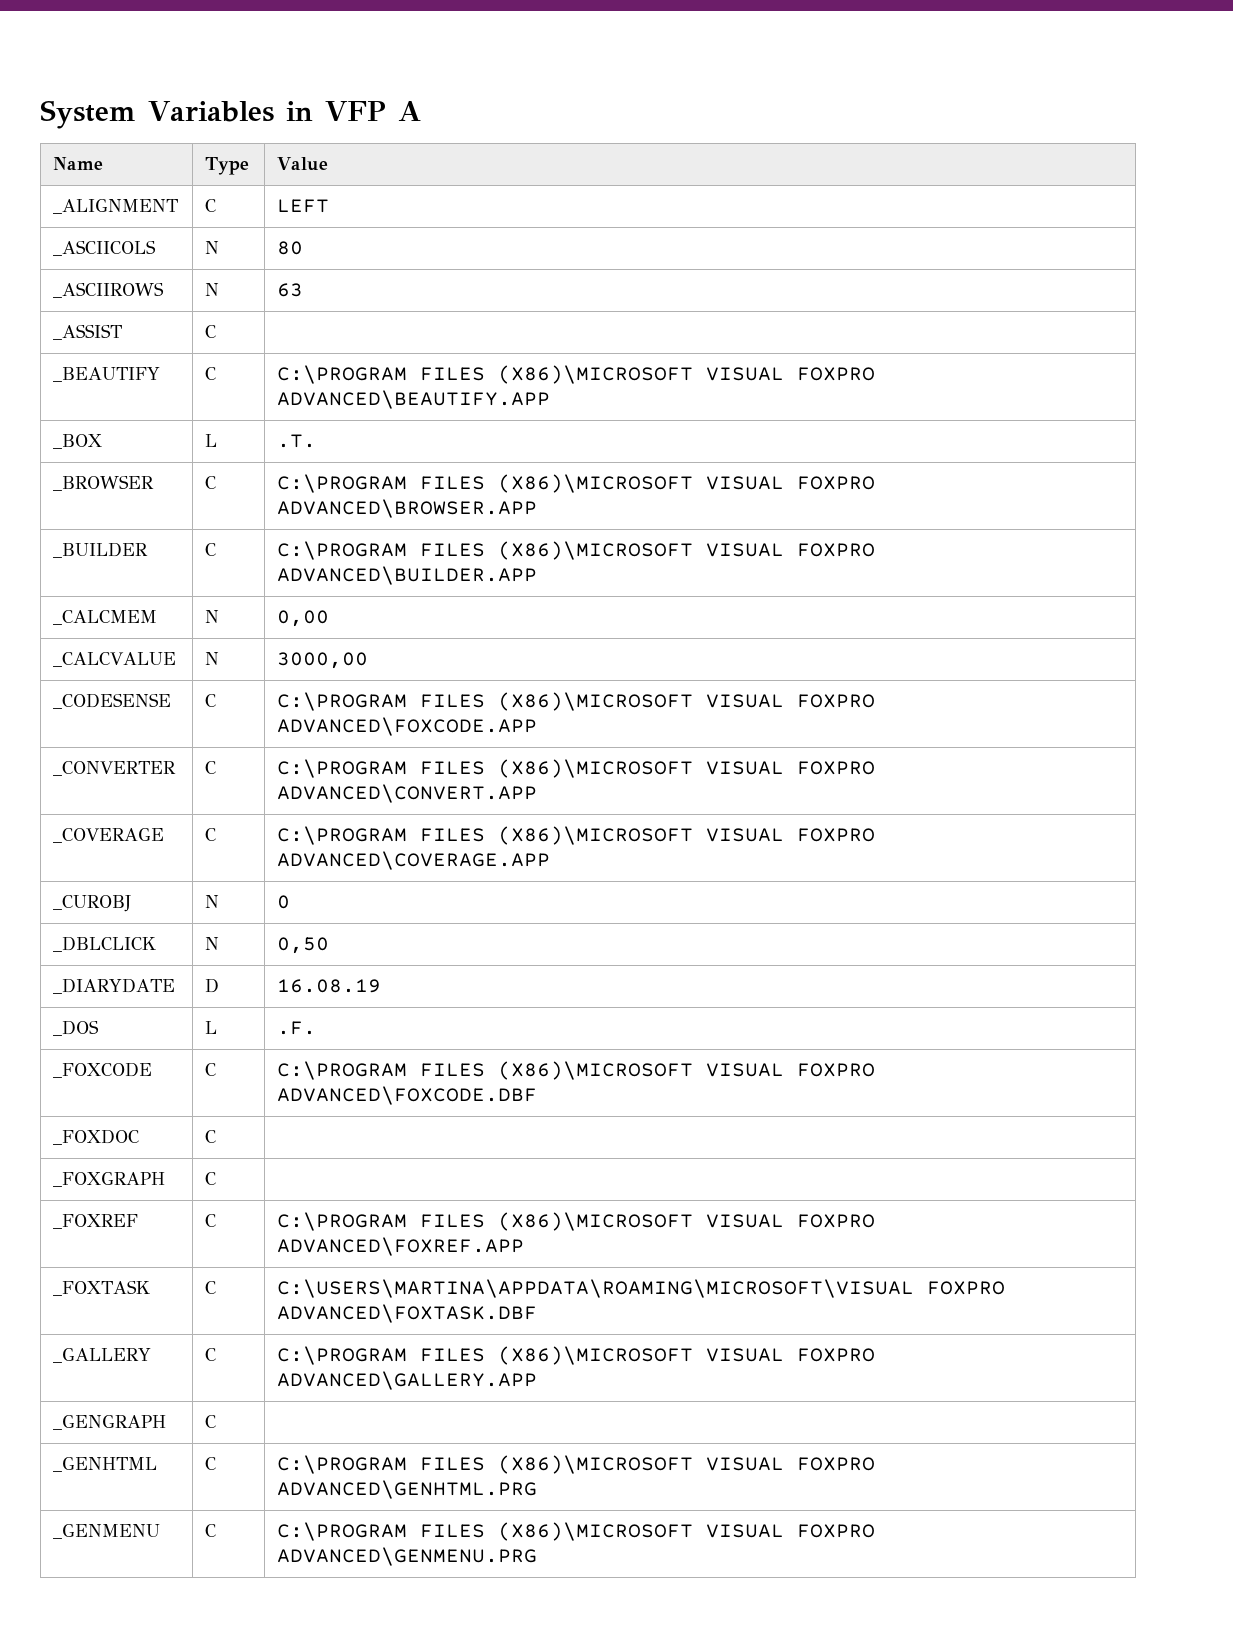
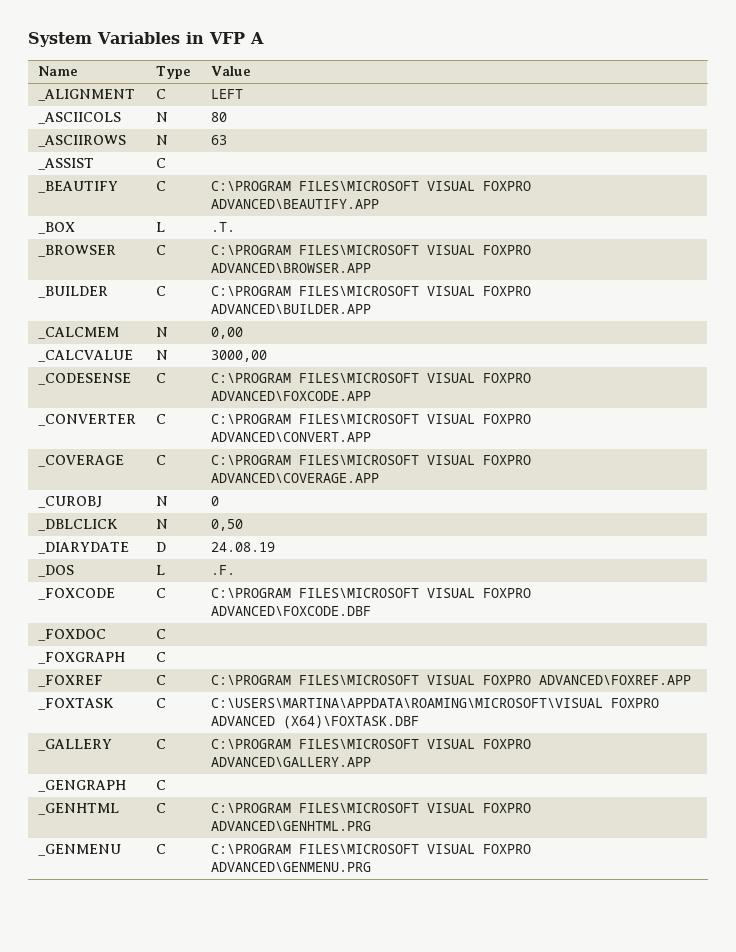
- _BEAUTIFY | C | C:\PROGRAM FILES (X86)\MICROSOFT VISUAL FOXPRO ADVANCED\BEAUTIFY.APP
+ _BEAUTIFY | C | C:\PROGRAM FILES\MICROSOFT VISUAL FOXPRO ADVANCED\BEAUTIFY.APP
- _BROWSER | C | C:\PROGRAM FILES (X86)\MICROSOFT VISUAL FOXPRO ADVANCED\BROWSER.APP
+ _BROWSER | C | C:\PROGRAM FILES\MICROSOFT VISUAL FOXPRO ADVANCED\BROWSER.APP
- _BUILDER | C | C:\PROGRAM FILES (X86)\MICROSOFT VISUAL FOXPRO ADVANCED\BUILDER.APP
+ _BUILDER | C | C:\PROGRAM FILES\MICROSOFT VISUAL FOXPRO ADVANCED\BUILDER.APP
- _CODESENSE | C | C:\PROGRAM FILES (X86)\MICROSOFT VISUAL FOXPRO ADVANCED\FOXCODE.APP
+ _CODESENSE | C | C:\PROGRAM FILES\MICROSOFT VISUAL FOXPRO ADVANCED\FOXCODE.APP
- _CONVERTER | C | C:\PROGRAM FILES (X86)\MICROSOFT VISUAL FOXPRO ADVANCED\CONVERT.APP
+ _CONVERTER | C | C:\PROGRAM FILES\MICROSOFT VISUAL FOXPRO ADVANCED\CONVERT.APP
- _COVERAGE | C | C:\PROGRAM FILES (X86)\MICROSOFT VISUAL FOXPRO ADVANCED\COVERAGE.APP
+ _COVERAGE | C | C:\PROGRAM FILES\MICROSOFT VISUAL FOXPRO ADVANCED\COVERAGE.APP
- _DIARYDATE | D | 16.08.19
+ _DIARYDATE | D | 24.08.19
- _FOXCODE | C | C:\PROGRAM FILES (X86)\MICROSOFT VISUAL FOXPRO ADVANCED\FOXCODE.DBF
+ _FOXCODE | C | C:\PROGRAM FILES\MICROSOFT VISUAL FOXPRO ADVANCED\FOXCODE.DBF
- _FOXREF | C | C:\PROGRAM FILES (X86)\MICROSOFT VISUAL FOXPRO ADVANCED\FOXREF.APP
+ _FOXREF | C | C:\PROGRAM FILES\MICROSOFT VISUAL FOXPRO ADVANCED\FOXREF.APP
- _FOXTASK | C | C:\USERS\MARTINA\APPDATA\ROAMING\MICROSOFT\VISUAL FOXPRO ADVANCED\FOXTASK.DBF
+ _FOXTASK | C | C:\USERS\MARTINA\APPDATA\ROAMING\MICROSOFT\VISUAL FOXPRO ADVANCED (X64)\FOXTASK.DBF
- _GALLERY | C | C:\PROGRAM FILES (X86)\MICROSOFT VISUAL FOXPRO ADVANCED\GALLERY.APP
+ _GALLERY | C | C:\PROGRAM FILES\MICROSOFT VISUAL FOXPRO ADVANCED\GALLERY.APP
- _GENHTML | C | C:\PROGRAM FILES (X86)\MICROSOFT VISUAL FOXPRO ADVANCED\GENHTML.PRG
+ _GENHTML | C | C:\PROGRAM FILES\MICROSOFT VISUAL FOXPRO ADVANCED\GENHTML.PRG
- _GENMENU | C | C:\PROGRAM FILES (X86)\MICROSOFT VISUAL FOXPRO ADVANCED\GENMENU.PRG
+ _GENMENU | C | C:\PROGRAM FILES\MICROSOFT VISUAL FOXPRO ADVANCED\GENMENU.PRG

